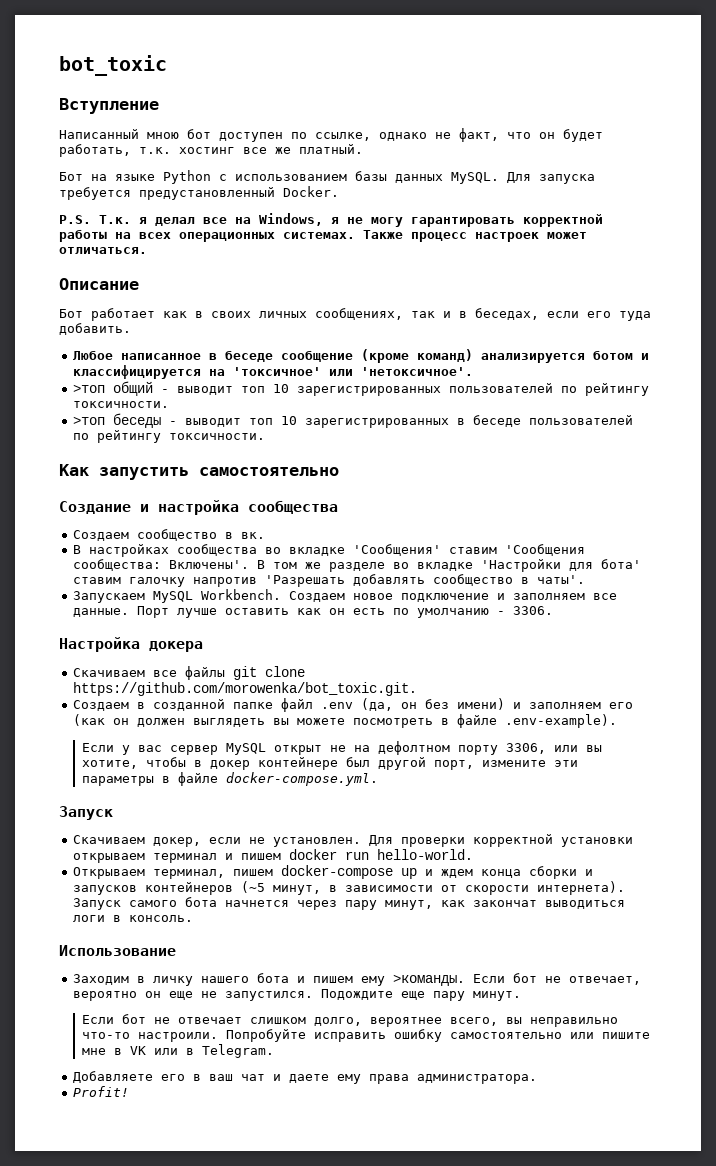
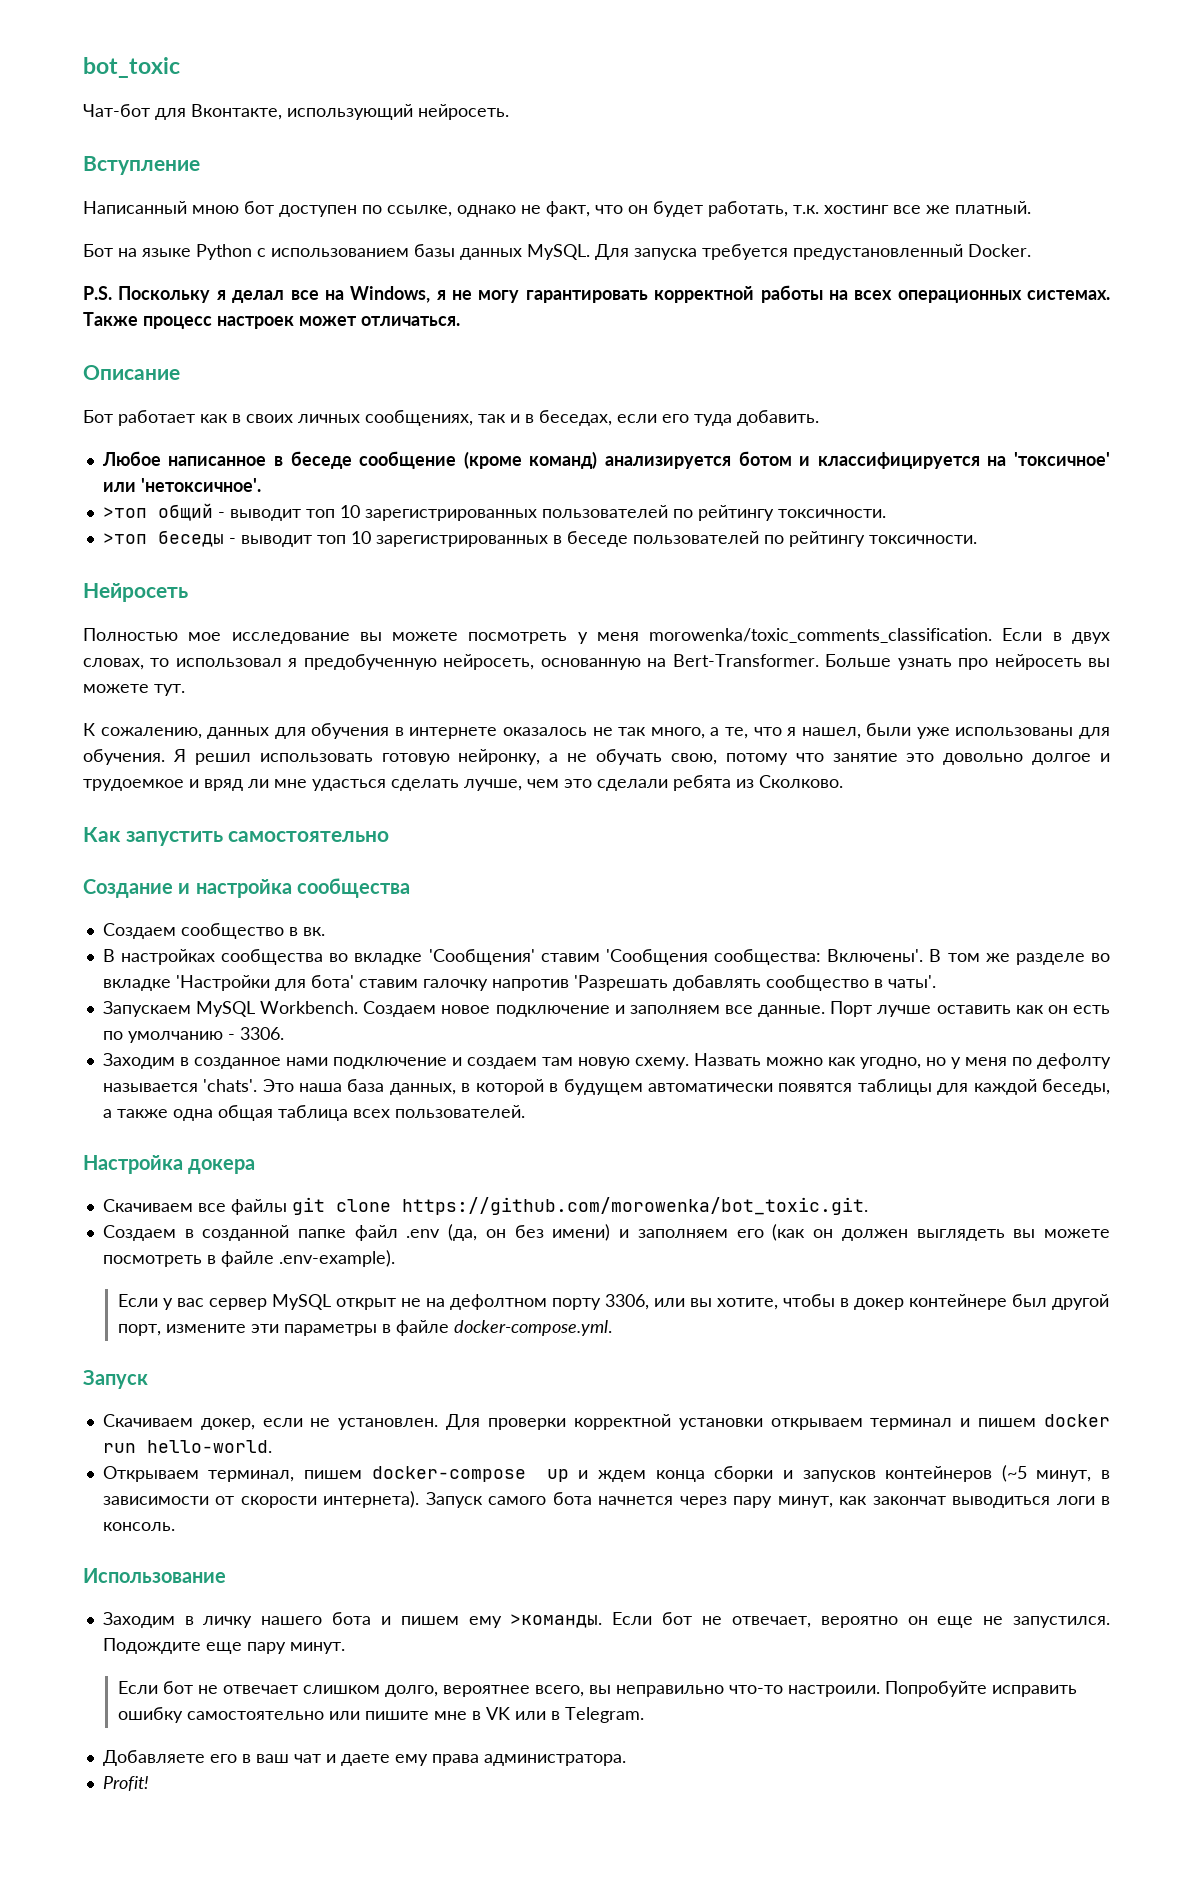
+ Чат-бот для Вконтакте, использующий нейросеть.
- P.S. Т.к. я делал все на Windows, я не могу гарантировать корректной работы на всех операционных системах.
+ P.S. Поскольку я делал все на Windows, я не могу гарантировать корректной работы на всех операционных системах.
+ Нейросеть
+ Полностью мое исследование вы можете посмотреть у меня morowenka/toxic_comments_classification. Если в двух словах, то использовал я предобученную нейросеть, основанную на Bert-Transformer. Больше узнать про нейросеть вы можете тут.
+ К сожалению, данных для обучения в интернете оказалось не так много, а те, что я нашел, были уже использованы для обучения. Я решил использовать готовую нейронку, а не обучать свою, потому что занятие это довольно долгое и трудоемкое и вряд ли мне удасться сделать лучше, чем это сделали ребята из Сколково.
+ Заходим в созданное нами подключение и создаем там новую схему. Назвать можно как угодно, но у меня по дефолту называется 'chats'. Это наша база данных, в которой в будущем автоматически появятся таблицы для каждой беседы, а также одна общая таблица всех пользователей.

